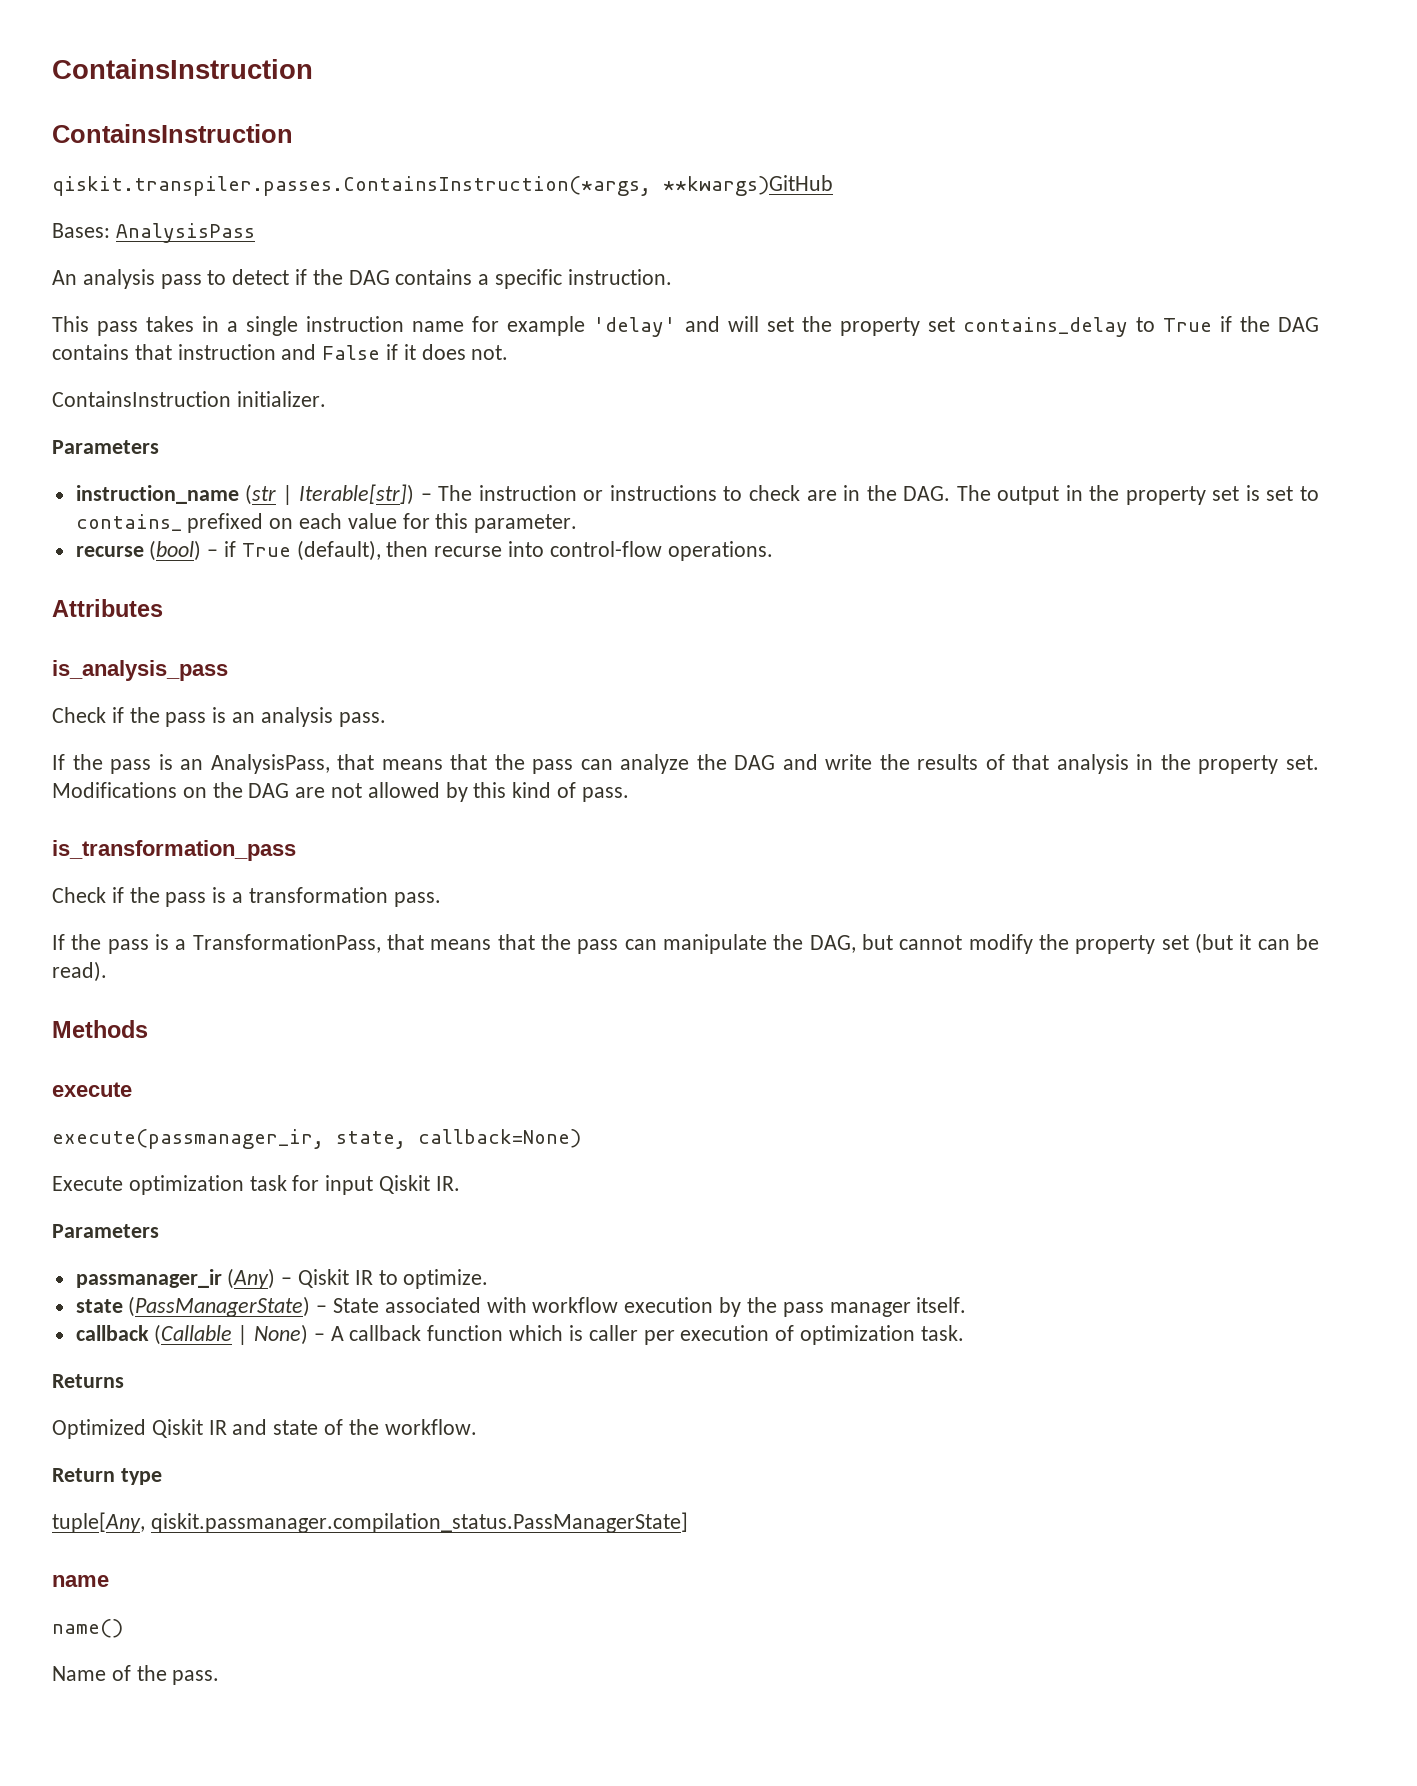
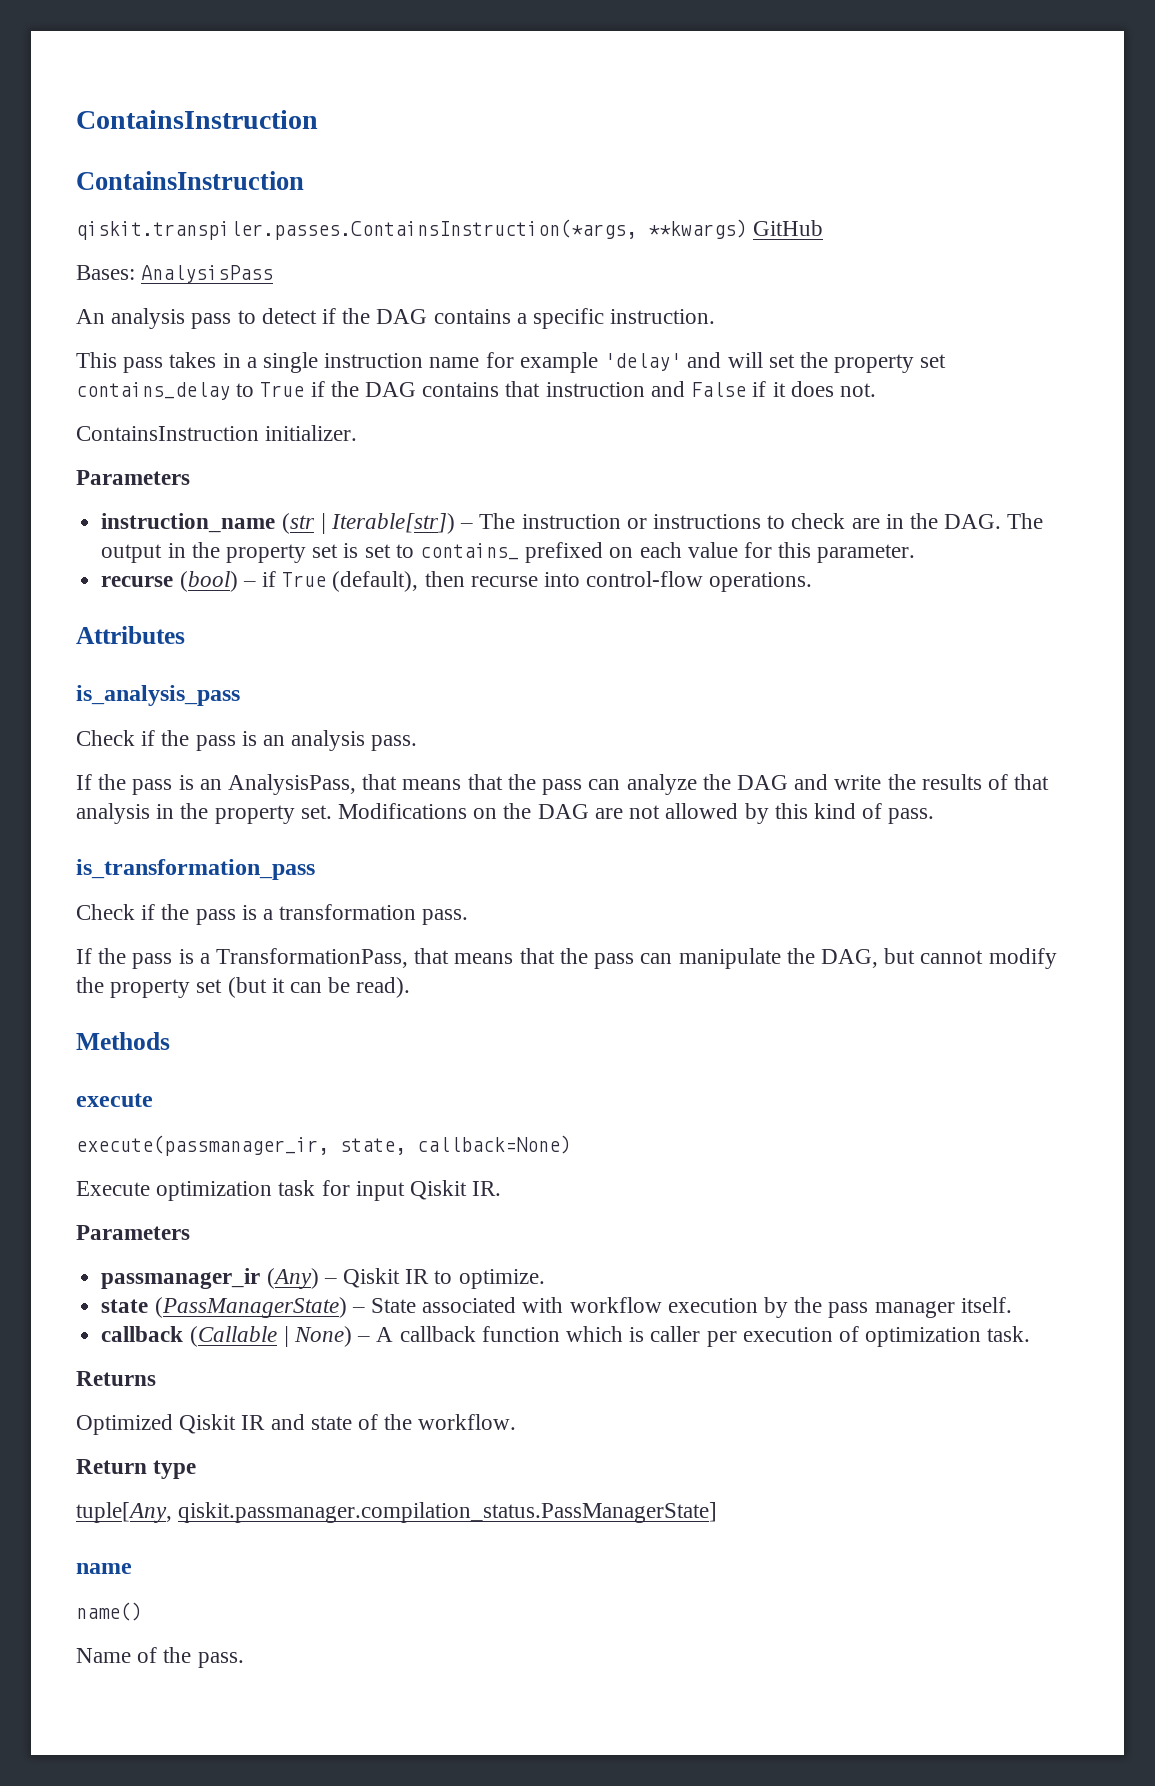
- qiskit.transpiler.passes.ContainsInstruction(*args, **kwargs)GitHub
+ qiskit.transpiler.passes.ContainsInstruction(*args, **kwargs) GitHub

